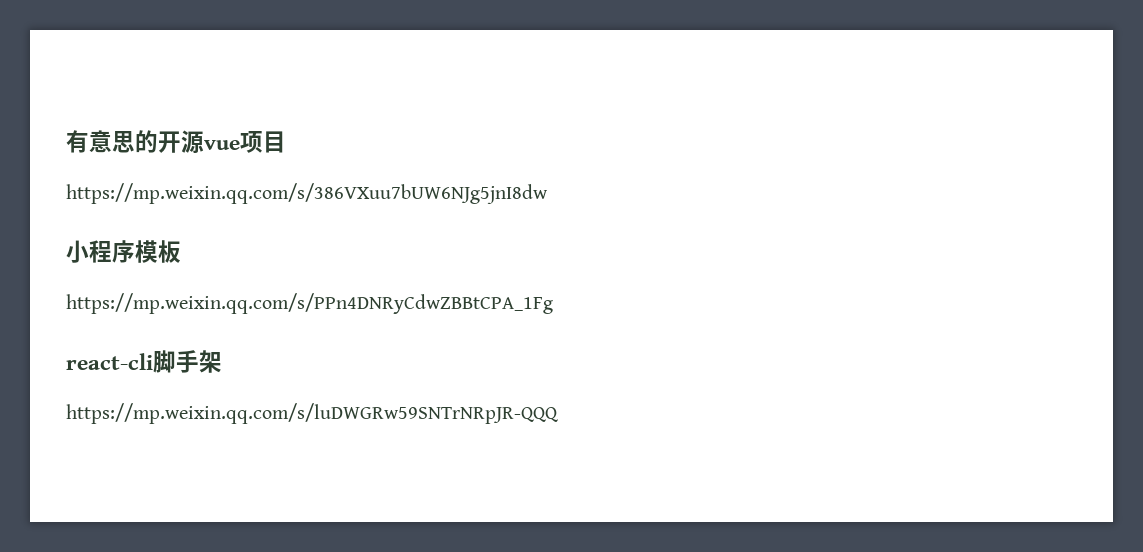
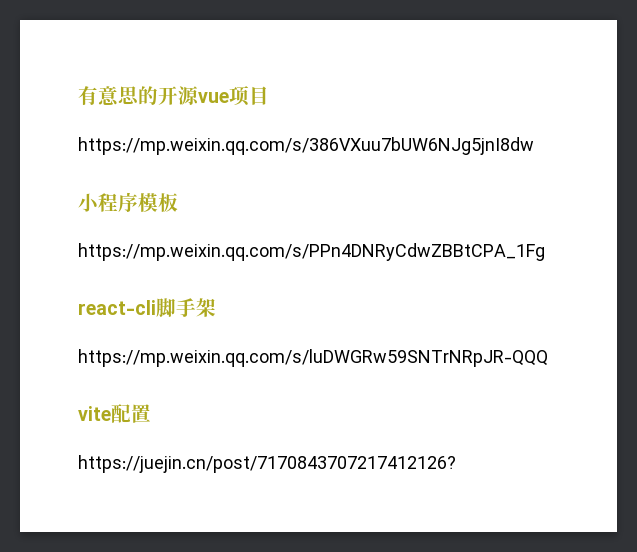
+ vite配置
+ https://juejin.cn/post/7170843707217412126?

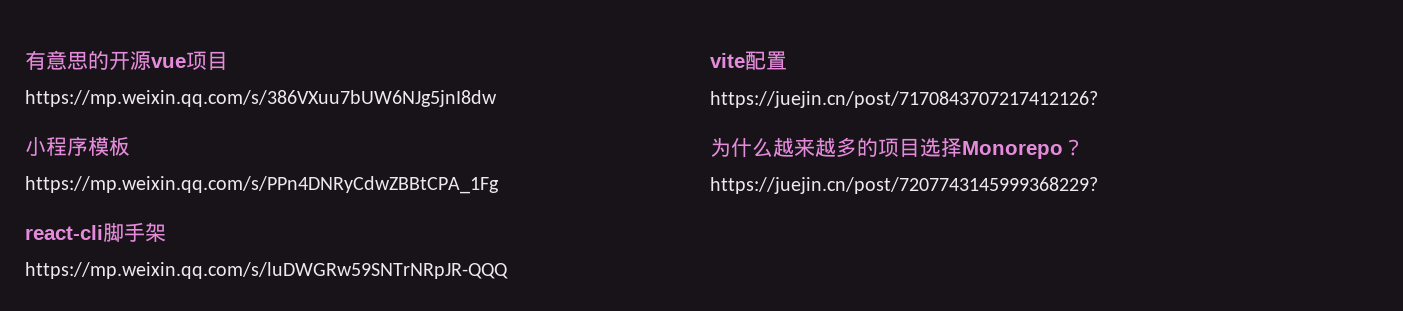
+ 为什么越来越多的项目选择Monorepo？
+ https://juejin.cn/post/7207743145999368229?

